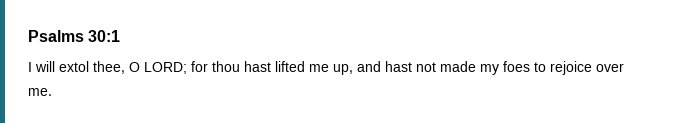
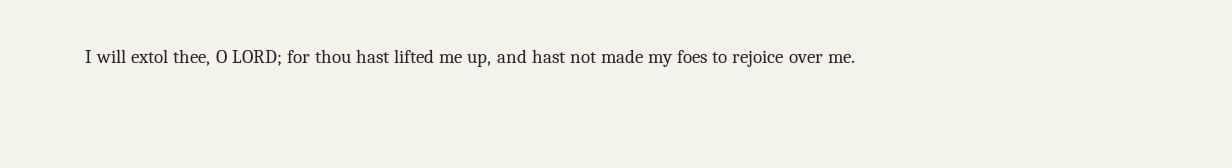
- Psalms 30:1

